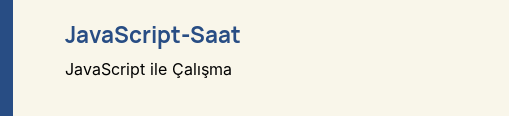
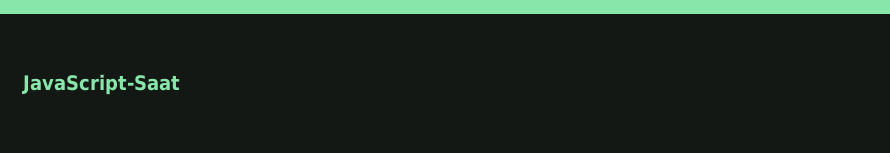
- JavaScript ile Çalışma

